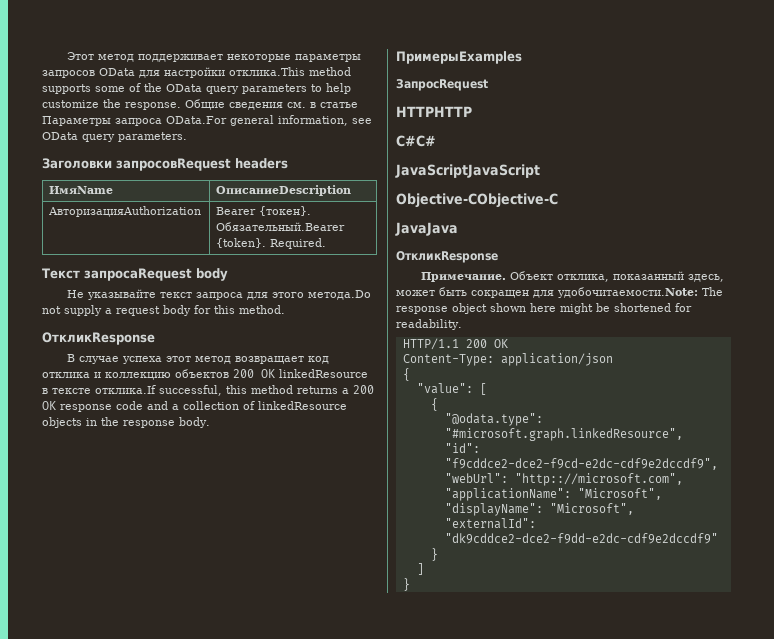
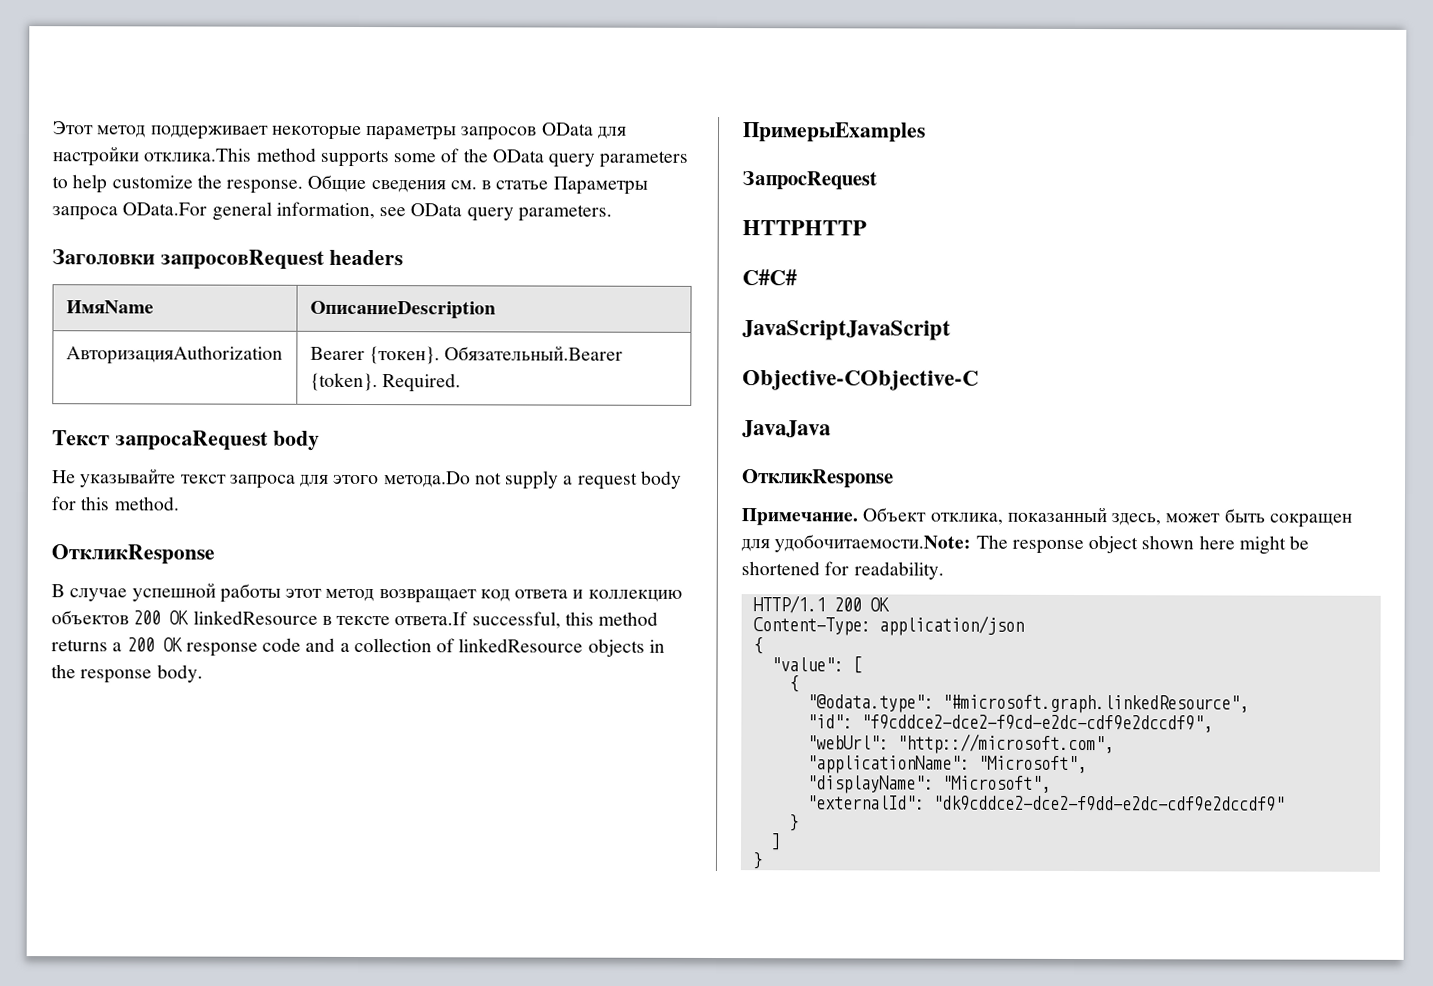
- В случае успеха этот метод возвращает код отклика и коллекцию объектов 200 OK linkedResource в тексте отклика.If successful, this method returns a 200 OK response code and a collection of linkedResource objects in the response body.
+ В случае успешной работы этот метод возвращает код ответа и коллекцию объектов 200 OK linkedResource в тексте ответа.If successful, this method returns a 200 OK response code and a collection of linkedResource objects in the response body.

